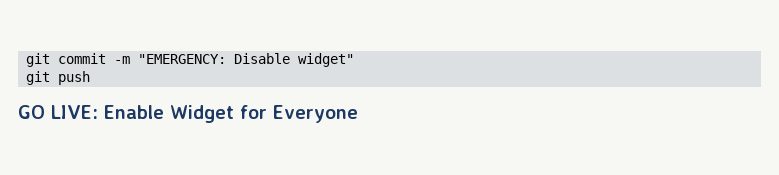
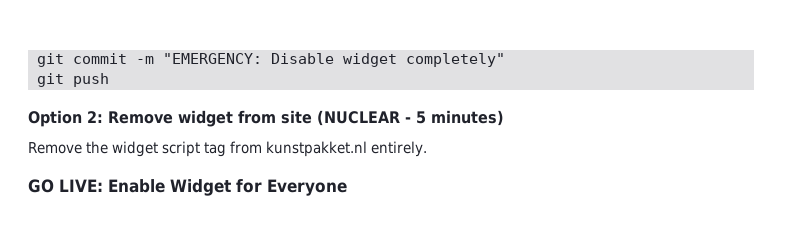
- git commit -m "EMERGENCY: Disable widget"
+ git commit -m "EMERGENCY: Disable widget completely"
+ Option 2: Remove widget from site (NUCLEAR - 5 minutes)
+ Remove the widget script tag from kunstpakket.nl entirely.

